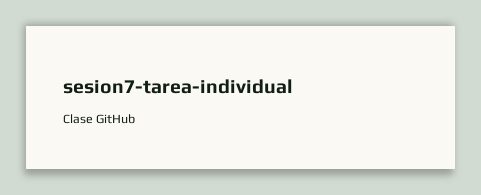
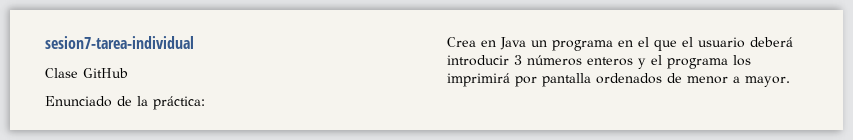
+ Enunciado de la práctica:
+ Crea en Java un programa en el que el usuario deberá introducir 3 números enteros y el programa los imprimirá por pantalla ordenados de menor a mayor.

